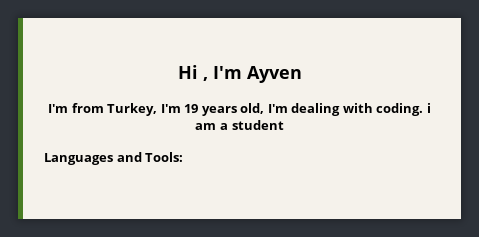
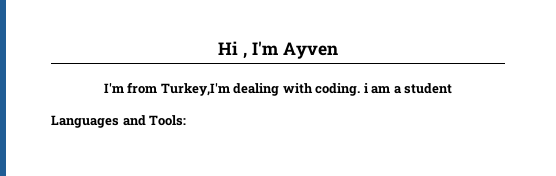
- I'm from Turkey, I'm 19 years old, I'm dealing with coding. i am a student
+ I'm from Turkey,I'm dealing with coding. i am a student

